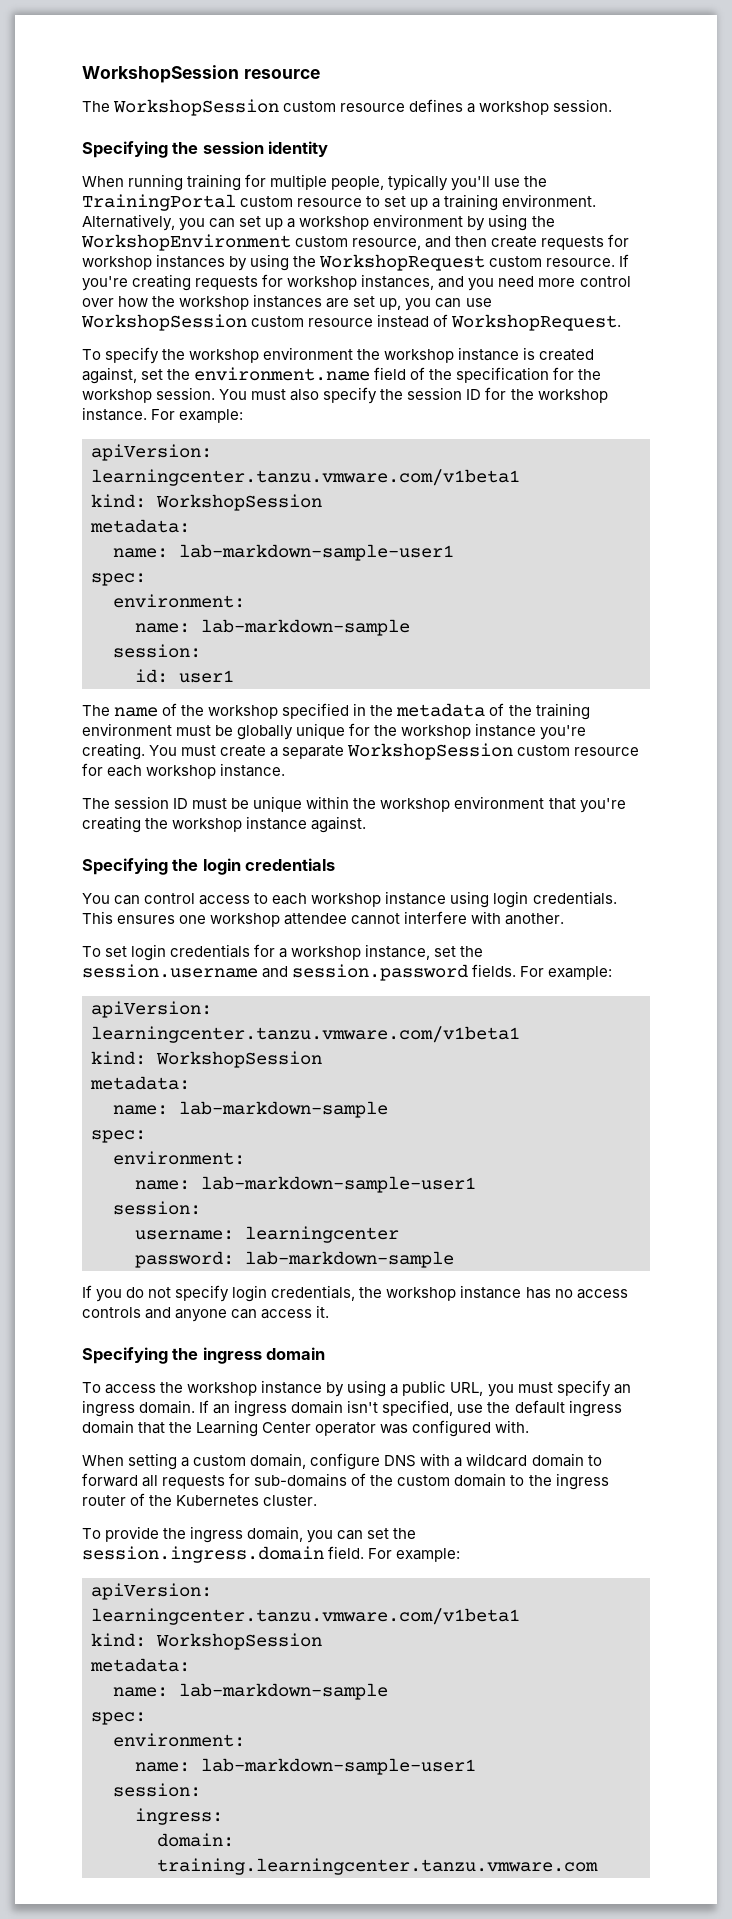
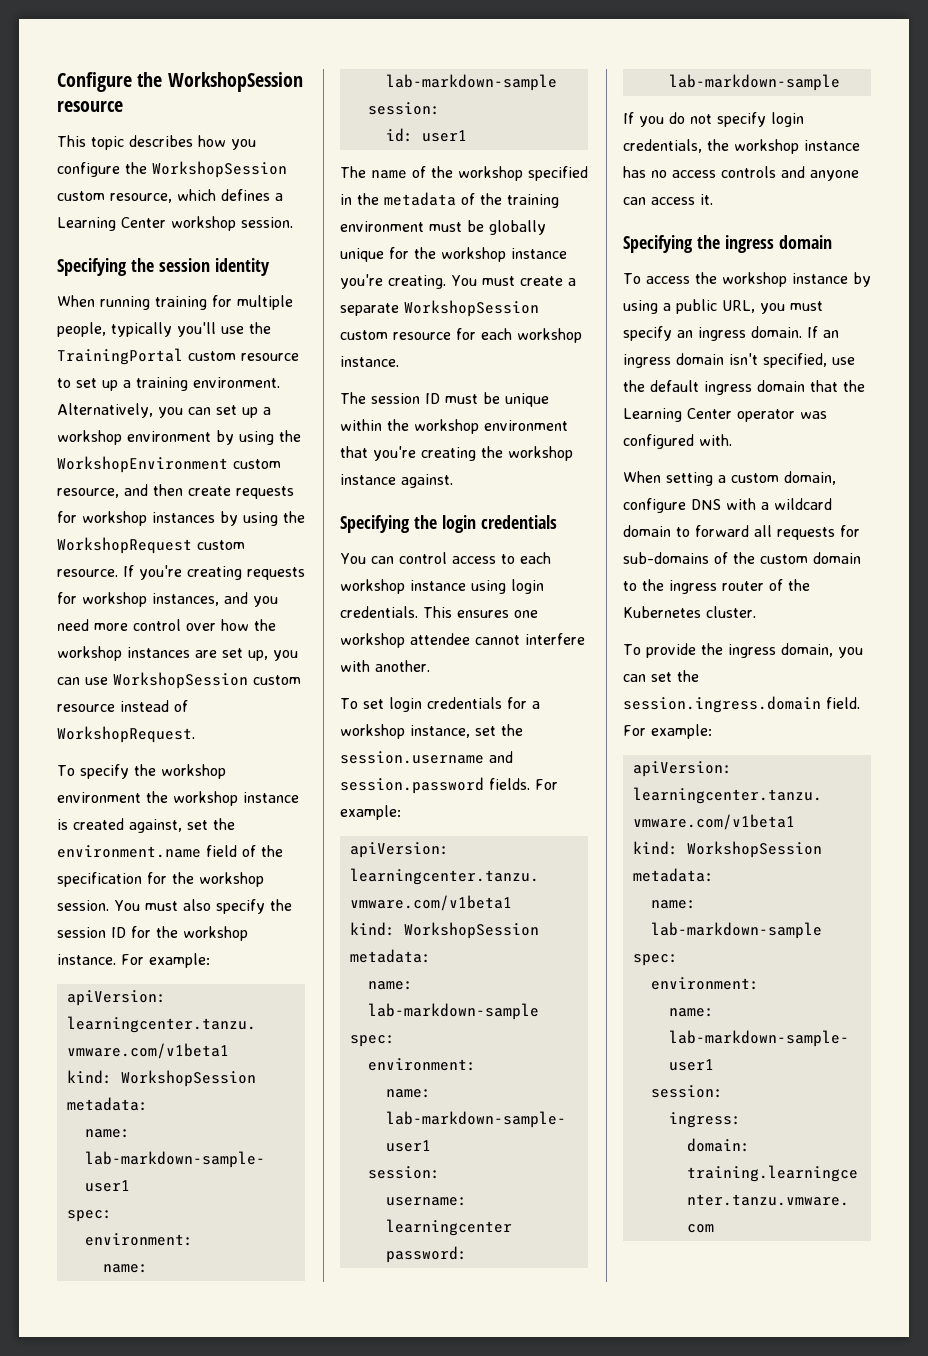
- WorkshopSession resource
+ Configure the WorkshopSession resource
- The WorkshopSession custom resource defines a workshop session.
+ This topic describes how you configure the WorkshopSession custom resource, which defines a Learning Center workshop session.

